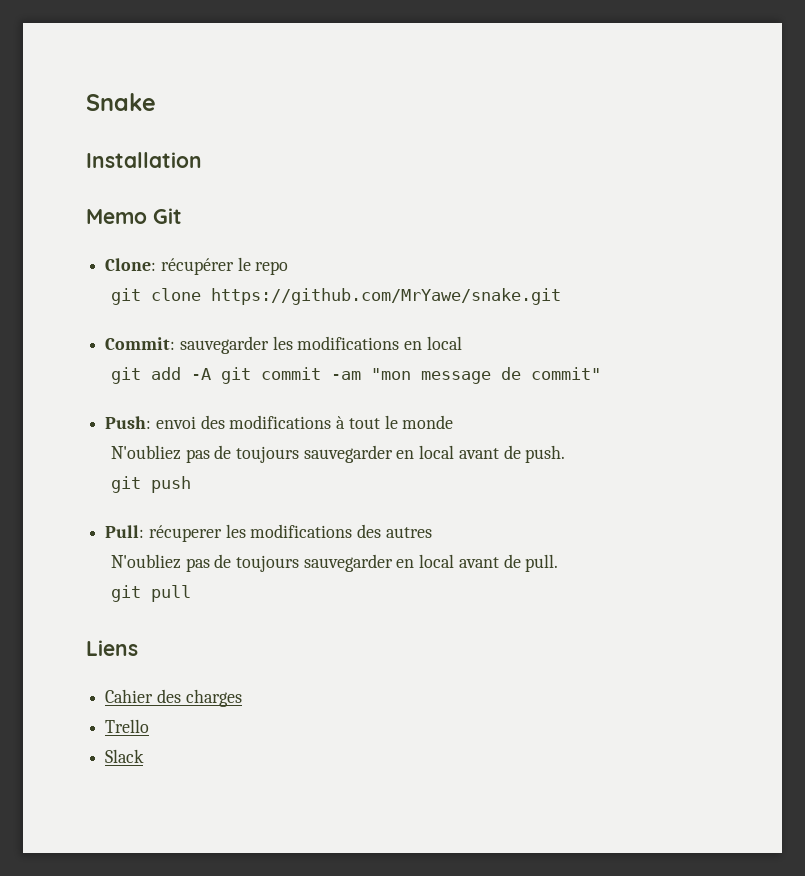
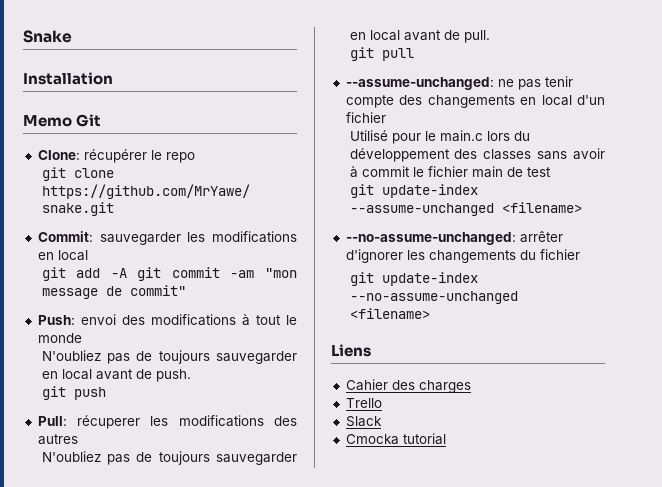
+ --assume-unchanged: ne pas tenir compte des changements en local d'un fichier
+ Utilisé pour le main.c lors du développement des classes sans avoir à commit le fichier main de test
+ git update-index --assume-unchanged <filename>
+ --no-assume-unchanged: arrêter d'ignorer les changements du fichier
+ git update-index --no-assume-unchanged <filename>
+ Cmocka tutorial

